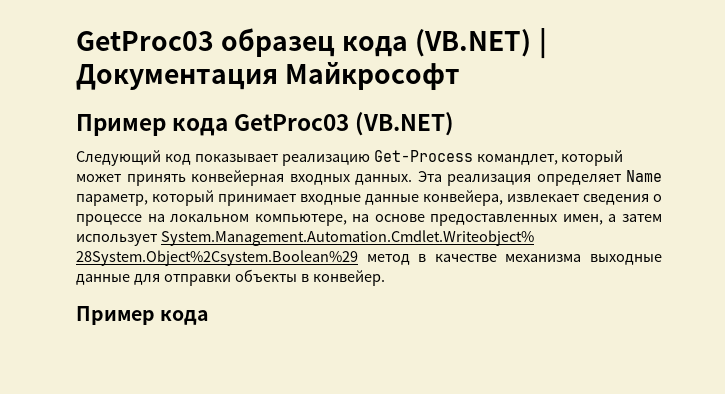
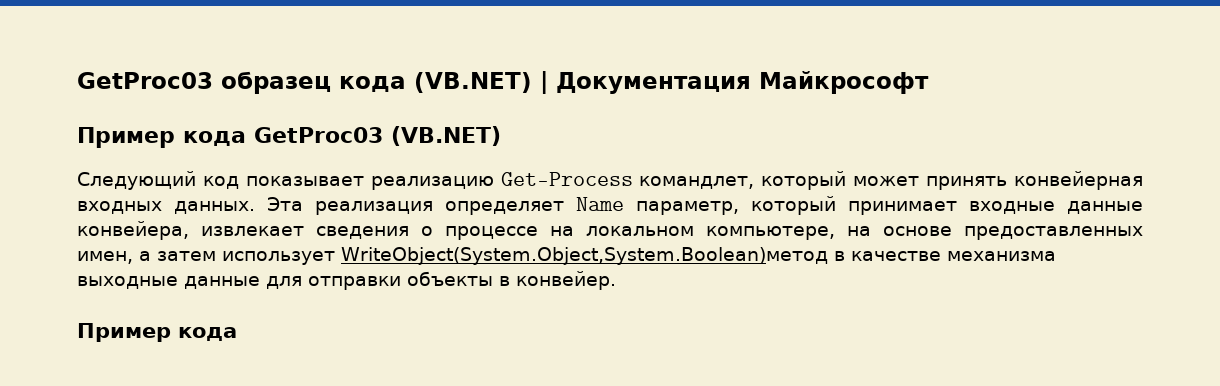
- Эта реализация определяет Name параметр, который принимает входные данные конвейера, извлекает сведения о процессе на локальном компьютере, на основе предоставленных имен, а затем использует System.Management.Automation.Cmdlet.Writeobject% 28System.Object%2Csystem.Boolean%29 метод в качестве механизма выходные данные для отправки объекты в конвейер.
+ Эта реализация определяет Name параметр, который принимает входные данные конвейера, извлекает сведения о процессе на локальном компьютере, на основе предоставленных имен, а затем использует WriteObject(System.Object,System.Boolean)метод в качестве механизма выходные данные для отправки объекты в конвейер.

